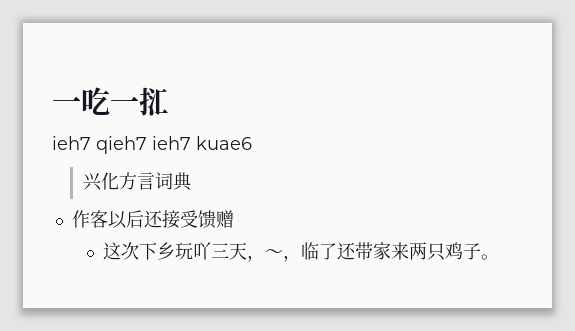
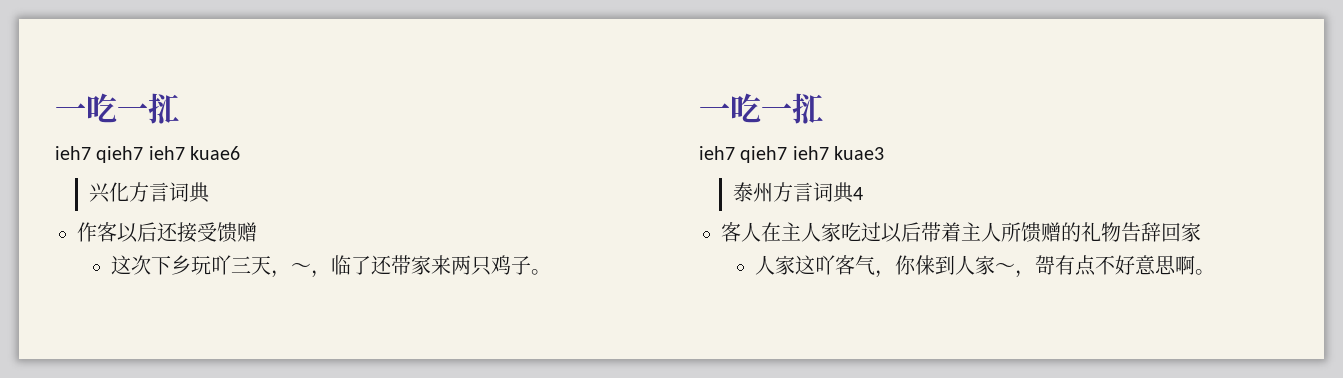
  这次下乡玩吖三天，～，临了还带家来两只鸡子。
+ 一吃一㧟
+ ieh7 qieh7 ieh7 kuae3
+ 泰州方言词典4
+ 客人在主人家吃过以后带着主人所馈赠的礼物告辞回家
+ 人家这吖客气，你俫到人家～，哿有点不好意思啊。

